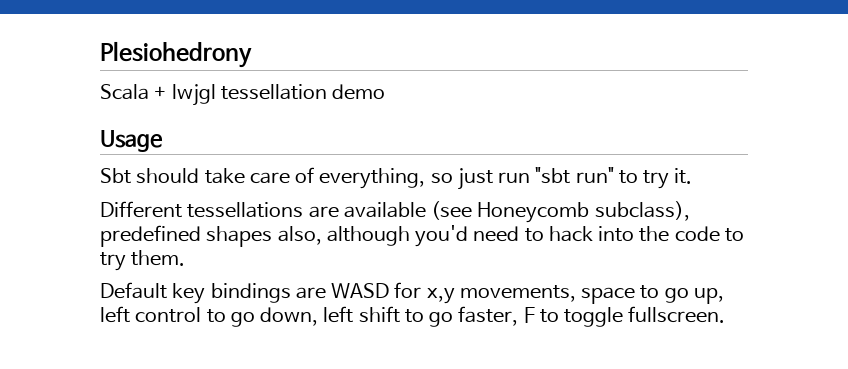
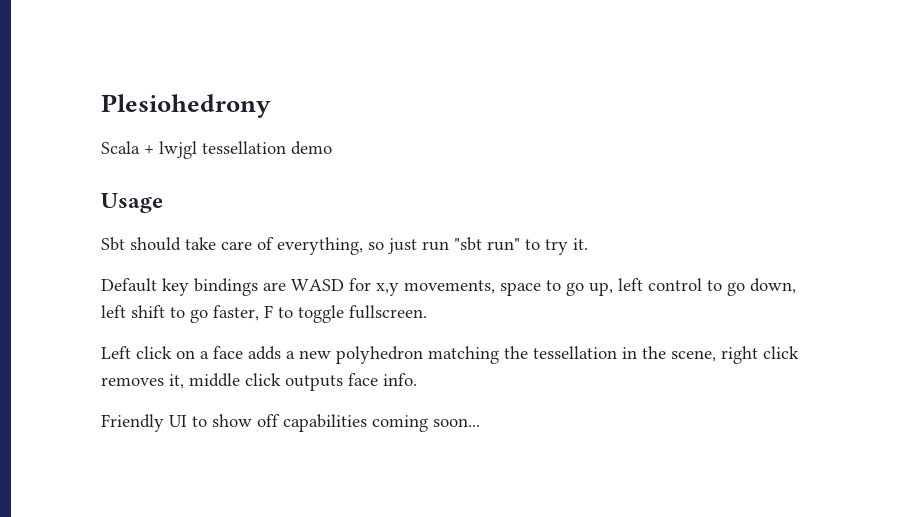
- Different tessellations are available (see Honeycomb subclass), predefined shapes also, although you'd need to hack into the code to try them.
+ Left click on a face adds a new polyhedron matching the tessellation in the scene, right click removes it, middle click outputs face info.
+ Friendly UI to show off capabilities coming soon...

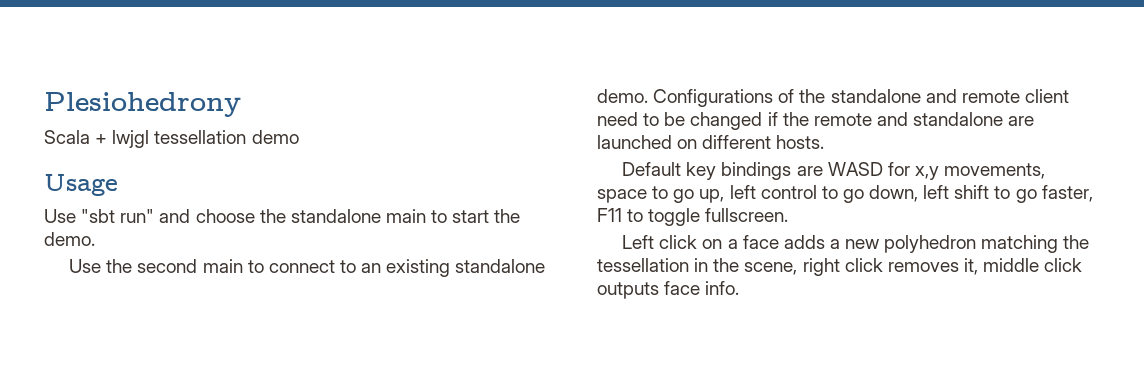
- Sbt should take care of everything, so just run "sbt run" to try it.
+ Use "sbt run" and choose the standalone main to start the demo.
+ Use the second main to connect to an existing standalone demo. Configurations of the standalone and remote client need to be changed if the remote and standalone are launched on different hosts.
- Default key bindings are WASD for x,y movements, space to go up, left control to go down, left shift to go faster, F to toggle fullscreen.
+ Default key bindings are WASD for x,y movements, space to go up, left control to go down, left shift to go faster, F11 to toggle fullscreen.
- Friendly UI to show off capabilities coming soon...

